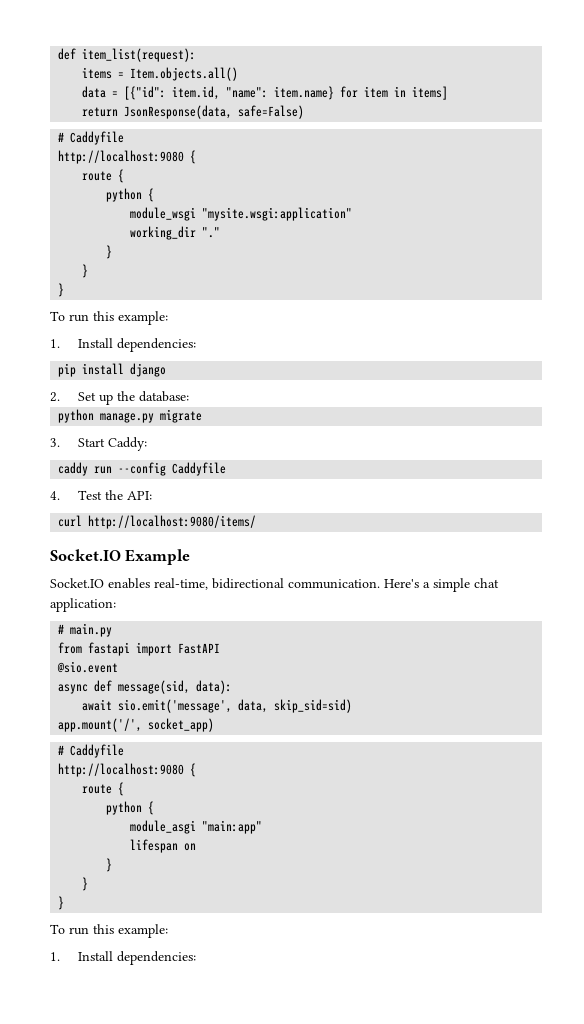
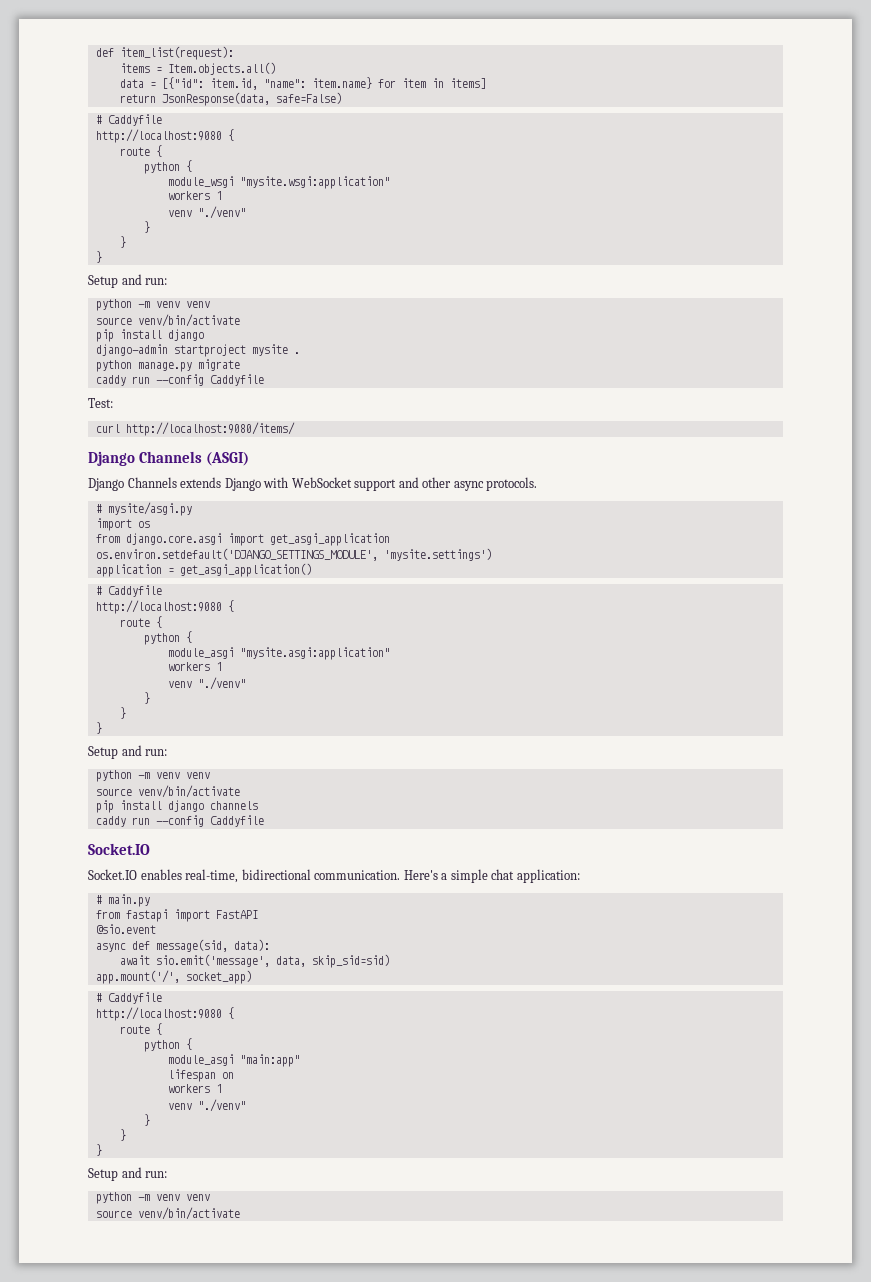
  module_wsgi "mysite.wsgi:application"
- working_dir "."
+ workers 1
+ venv "./venv"
  }
  }
  }
- To run this example:
- 1. Install dependencies:
+ Setup and run:
+ python -m venv venv
+ source venv/bin/activate
  pip install django
- 2. Set up the database:
+ django-admin startproject mysite .
  python manage.py migrate
- 3. Start Caddy:
  caddy run --config Caddyfile
- 4. Test the API:
+ Test:
  curl http://localhost:9080/items/
- Socket.IO Example
+ Django Channels (ASGI)
+ Django Channels extends Django with WebSocket support and other async protocols.
+ # mysite/asgi.py
+ import os
+ from django.core.asgi import get_asgi_application
+ os.environ.setdefault('DJANGO_SETTINGS_MODULE', 'mysite.settings')
+ application = get_asgi_application()
+ # Caddyfile
+ http://localhost:9080 {
+ route {
+ python {
+ module_asgi "mysite.asgi:application"
+ workers 1
+ venv "./venv"
+ }
+ }
+ }
+ Setup and run:
+ python -m venv venv
+ source venv/bin/activate
+ pip install django channels
+ caddy run --config Caddyfile
+ Socket.IO
  lifespan on
+ workers 1
+ venv "./venv"
  }
  }
  }
- To run this example:
- 1. Install dependencies:
+ Setup and run:
+ python -m venv venv
+ source venv/bin/activate

